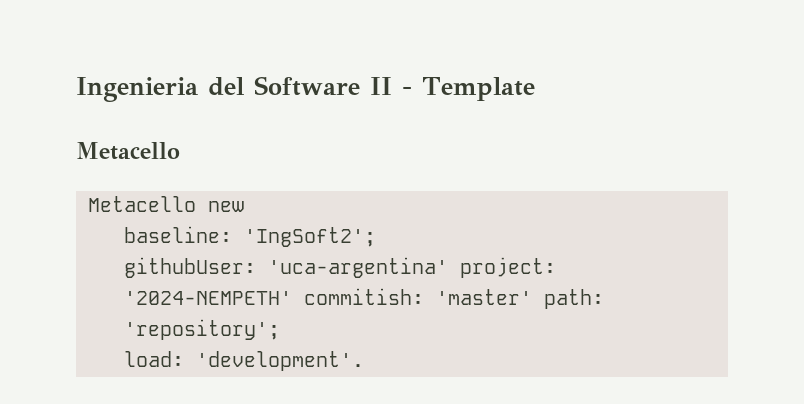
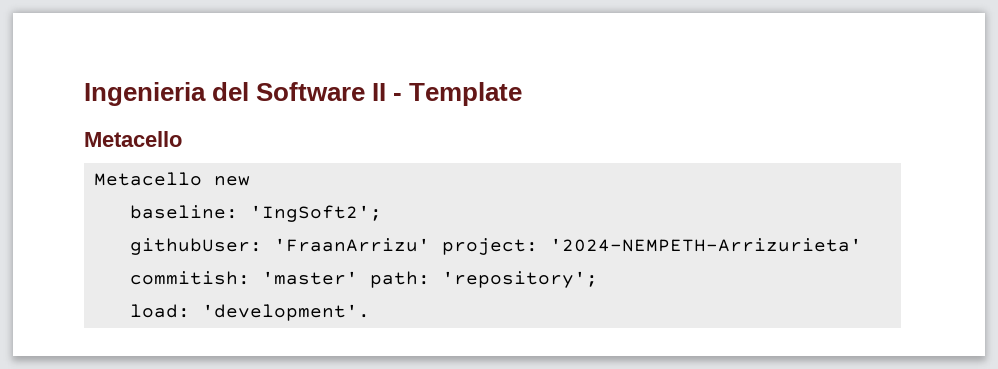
- githubUser: 'uca-argentina' project: '2024-NEMPETH' commitish: 'master' path: 'repository';
+ githubUser: 'FraanArrizu' project: '2024-NEMPETH-Arrizurieta' commitish: 'master' path: 'repository';

